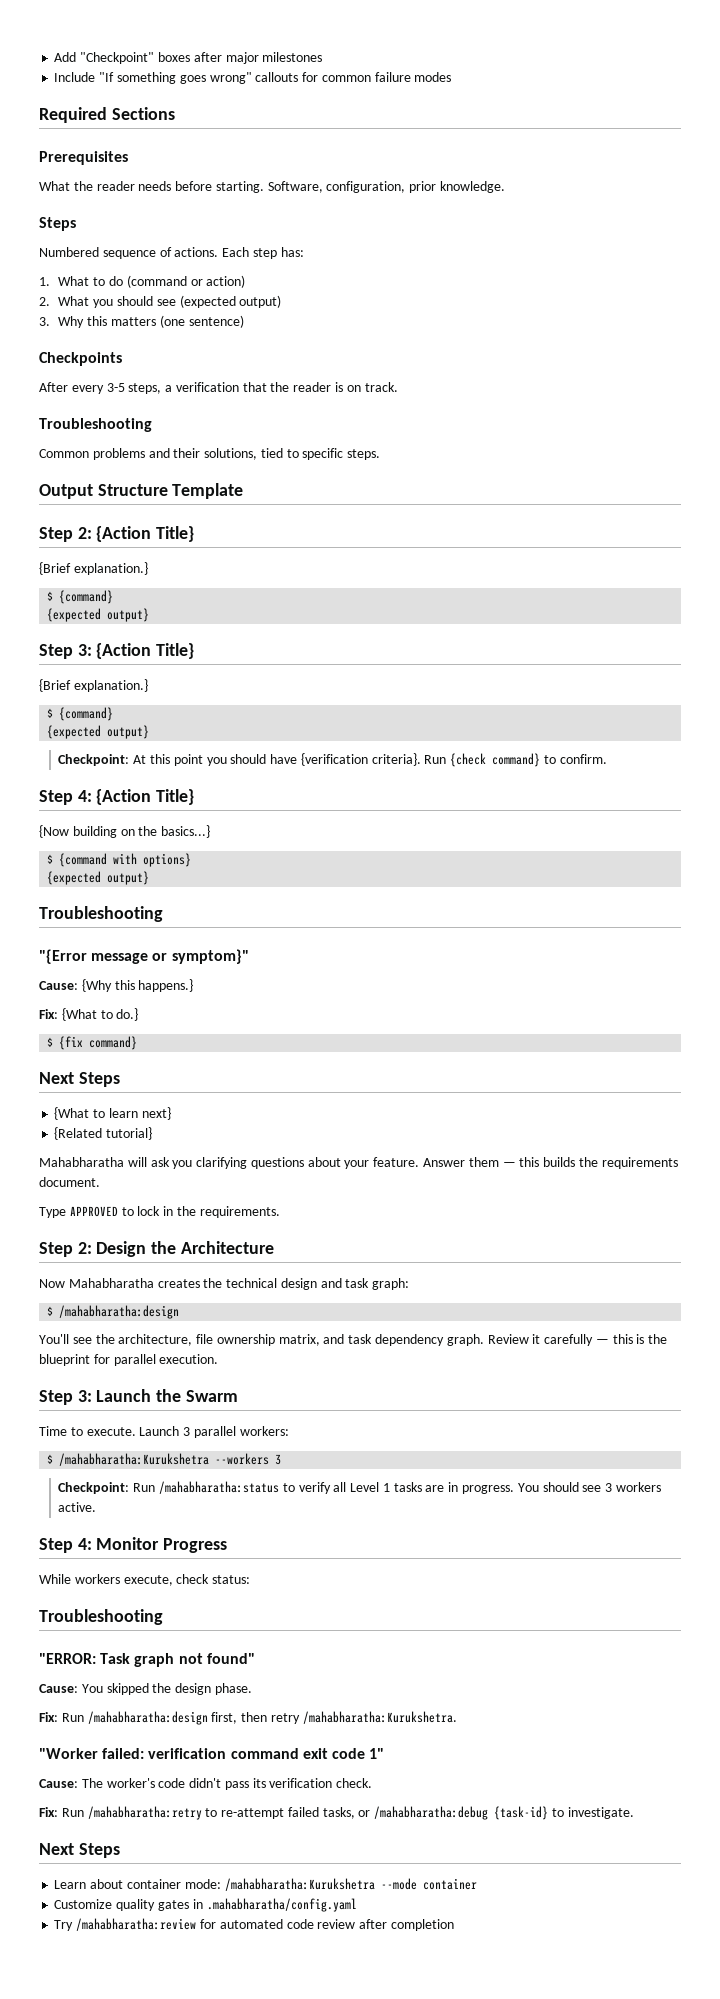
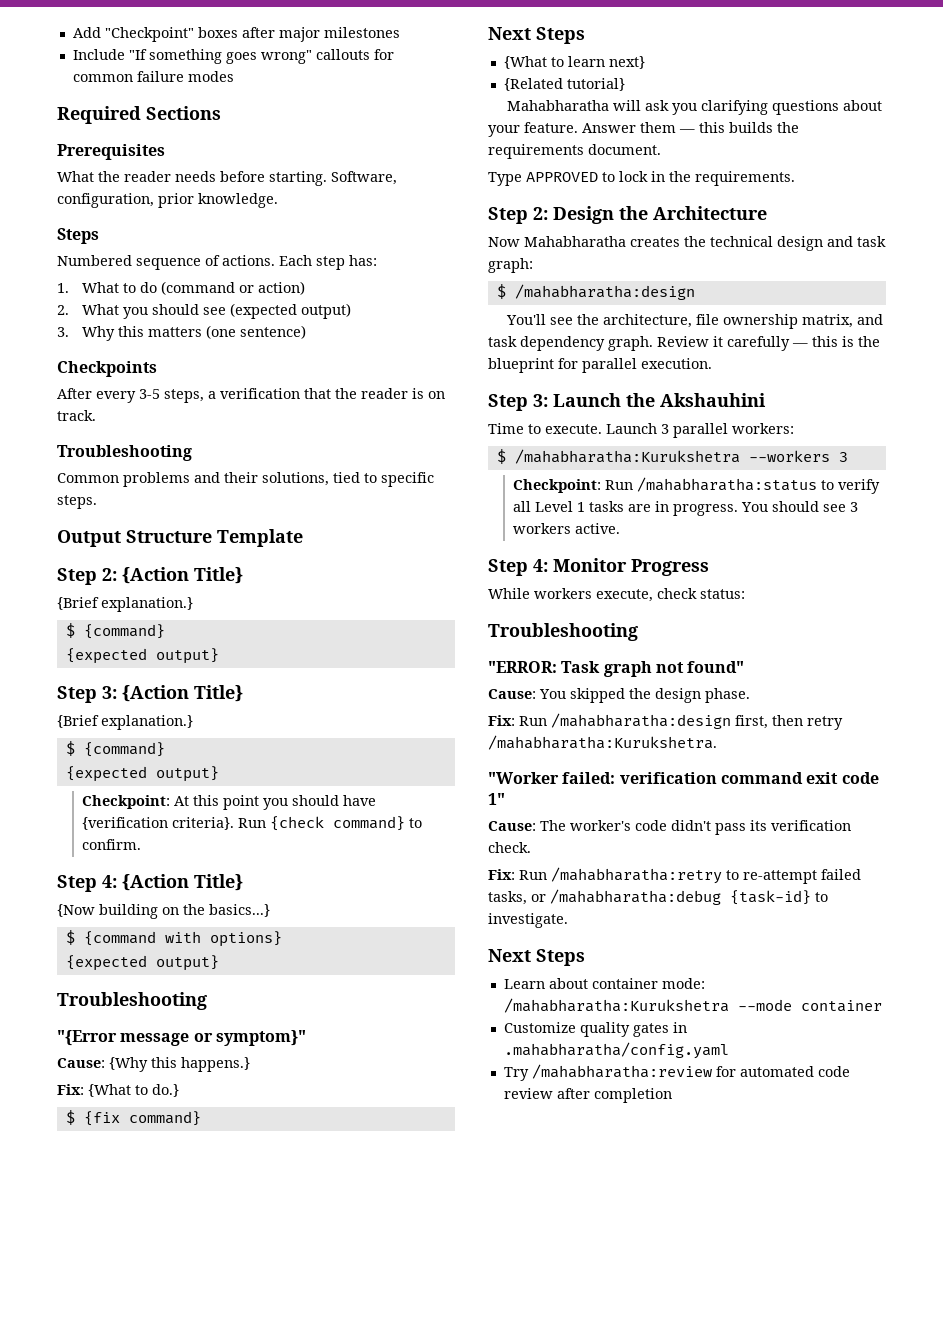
- Step 3: Launch the Swarm
+ Step 3: Launch the Akshauhini

